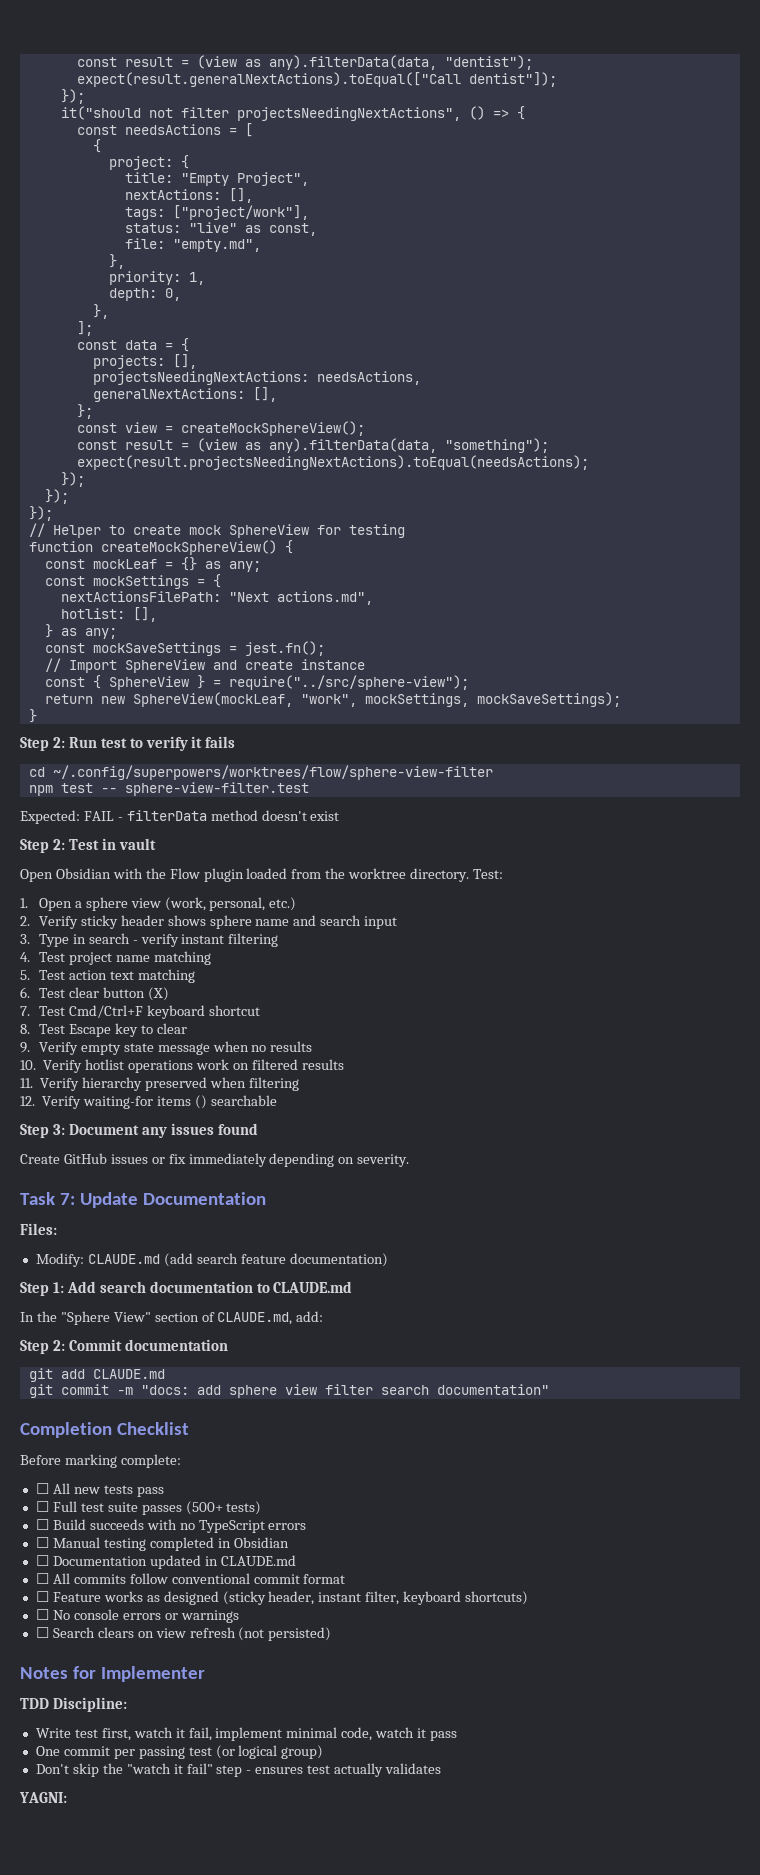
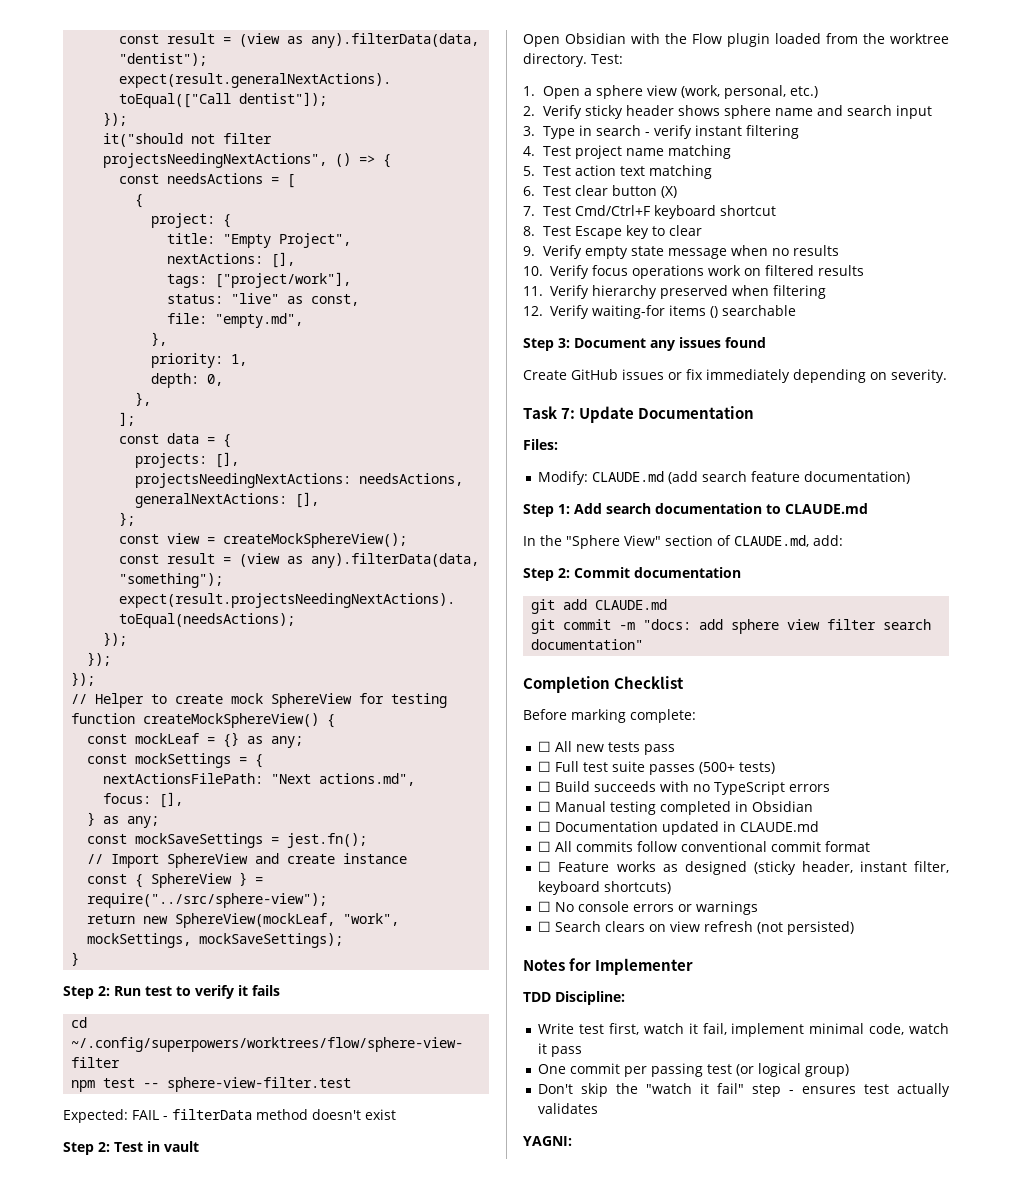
- hotlist: [],
+ focus: [],
- 10. Verify hotlist operations work on filtered results
+ 10. Verify focus operations work on filtered results

